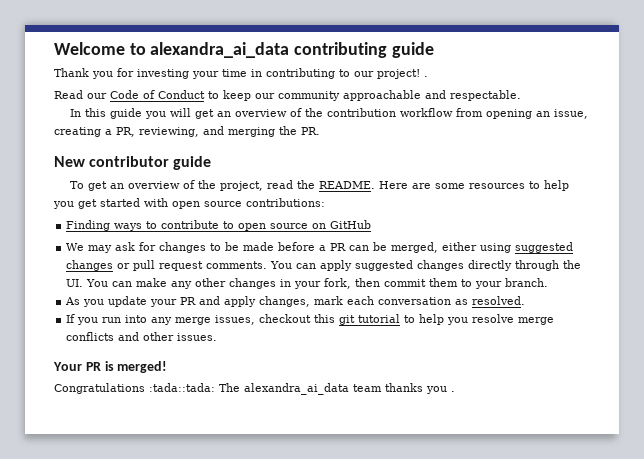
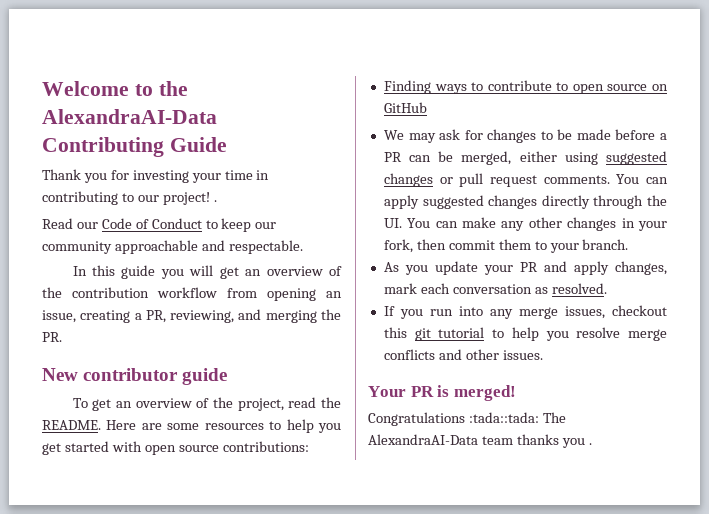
- Welcome to alexandra_ai_data contributing guide
+ Welcome to the AlexandraAI-Data Contributing Guide
- Congratulations :tada::tada: The alexandra_ai_data team thanks you .
+ Congratulations :tada::tada: The AlexandraAI-Data team thanks you .

